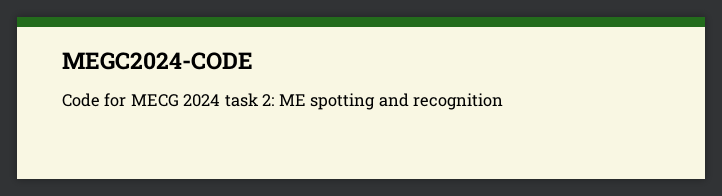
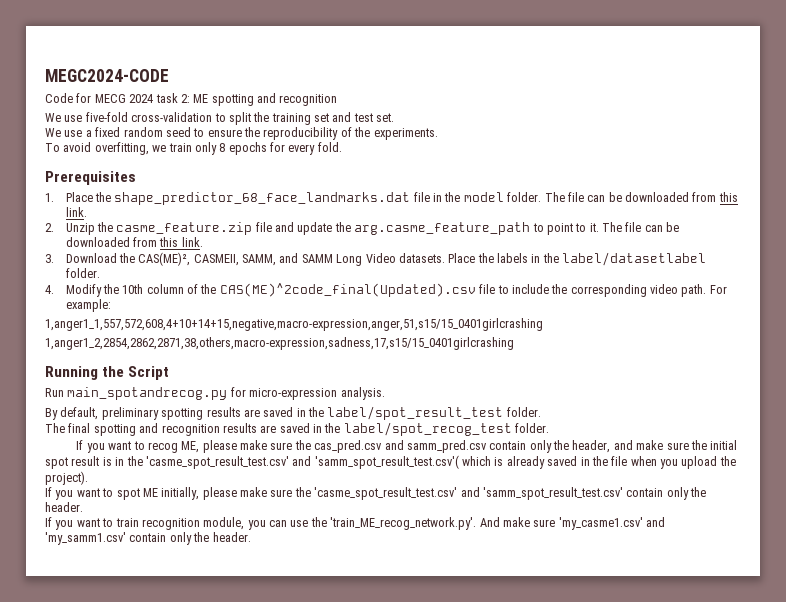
+ We use five-fold cross-validation to split the training set and test set.
+ We use a fixed random seed to ensure the reproducibility of the experiments.
+ To avoid overfitting, we train only 8 epochs for every fold.
+ Prerequisites
+ 1. Place the shape_predictor_68_face_landmarks.dat file in the model folder. The file can be downloaded from this link.
+ 2. Unzip the casme_feature.zip file and update the arg.casme_feature_path to point to it. The file can be downloaded from this link.
+ 3. Download the CAS(ME)², CASMEII, SAMM, and SAMM Long Video datasets. Place the labels in the label/datasetlabel folder.
+ 4. Modify the 10th column of the CAS(ME)^2code_final(Updated).csv file to include the corresponding video path. For example:
+ 1,anger1_1,557,572,608,4+10+14+15,negative,macro-expression,anger,51,s15/15_0401girlcrashing
+ 1,anger1_2,2854,2862,2871,38,others,macro-expression,sadness,17,s15/15_0401girlcrashing
+ Running the Script
+ Run main_spotandrecog.py for micro-expression analysis.
+ By default, preliminary spotting results are saved in the label/spot_result_test folder.
+ The final spotting and recognition results are saved in the label/spot_recog_test folder.
+ If you want to recog ME, please make sure the cas_pred.csv and samm_pred.csv contain only the header, and make sure the initial spot result is in the 'casme_spot_result_test.csv' and 'samm_spot_result_test.csv'( which is already saved in the file when you upload the project).
+ If you want to spot ME initially, please make sure the 'casme_spot_result_test.csv' and 'samm_spot_result_test.csv' contain only the header.
+ If you want to train recognition module, you can use the 'train_ME_recog_network.py'. And make sure 'my_casme1.csv' and 'my_samm1.csv' contain only the header.

